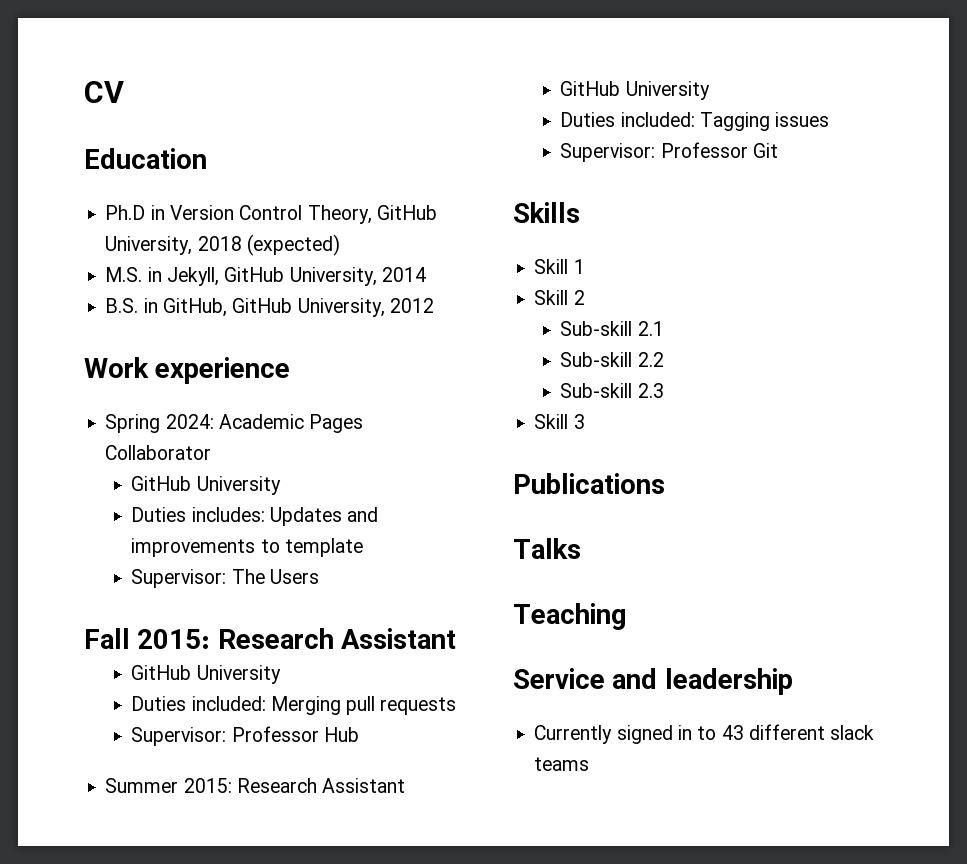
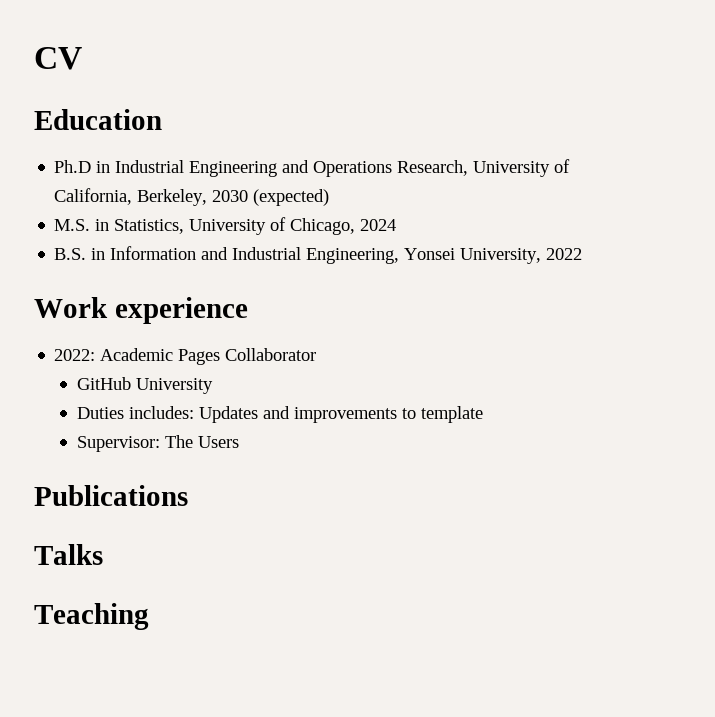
- Ph.D in Version Control Theory, GitHub University, 2018 (expected)
- M.S. in Jekyll, GitHub University, 2014
- B.S. in GitHub, GitHub University, 2012
+ Ph.D in Industrial Engineering and Operations Research, University of California, Berkeley, 2030 (expected)
+ M.S. in Statistics, University of Chicago, 2024
+ B.S. in Information and Industrial Engineering, Yonsei University, 2022
- Spring 2024: Academic Pages Collaborator
+ 2022: Academic Pages Collaborator
- Fall 2015: Research Assistant
- GitHub University
- Duties included: Merging pull requests
- Supervisor: Professor Hub
- Summer 2015: Research Assistant
- GitHub University
- Duties included: Tagging issues
- Supervisor: Professor Git
- Skills
- Skill 1
- Skill 2
- Sub-skill 2.1
- Sub-skill 2.2
- Sub-skill 2.3
- Skill 3
  Publications
  Talks
  Teaching
- Service and leadership
- Currently signed in to 43 different slack teams

